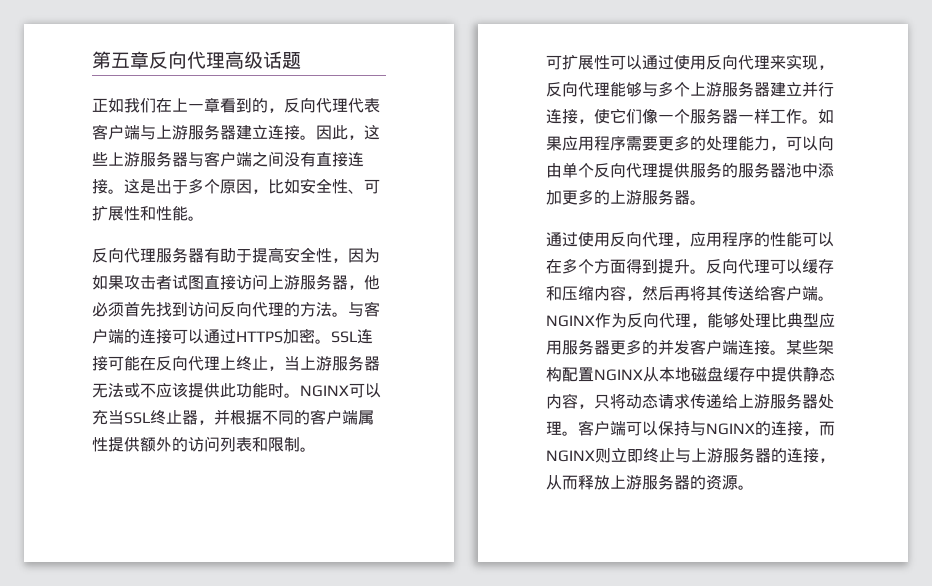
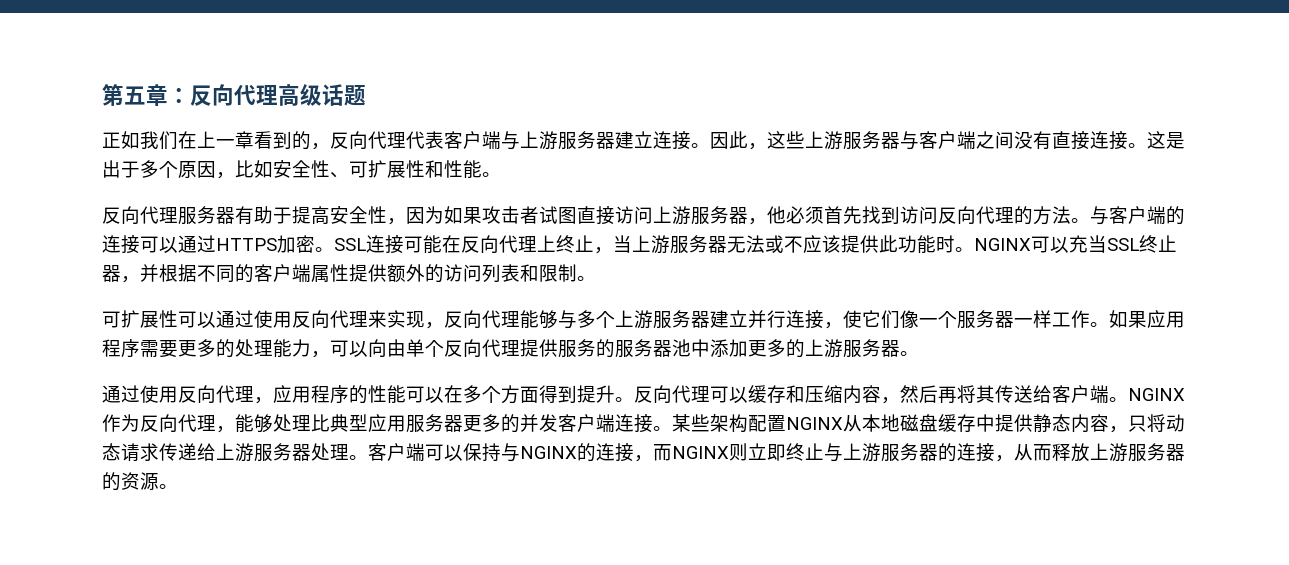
- 第五章反向代理高级话题
+ 第五章：反向代理高级话题

